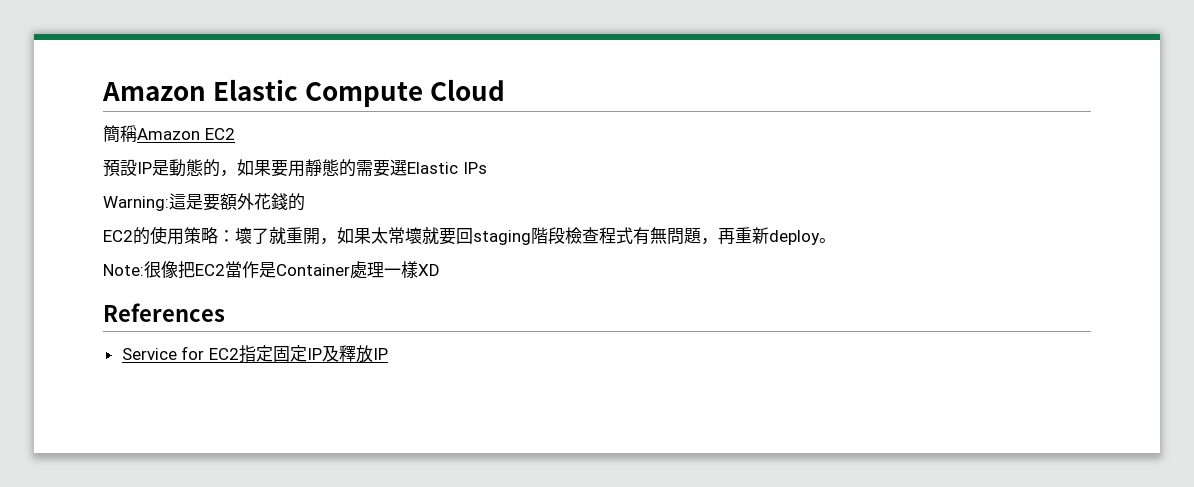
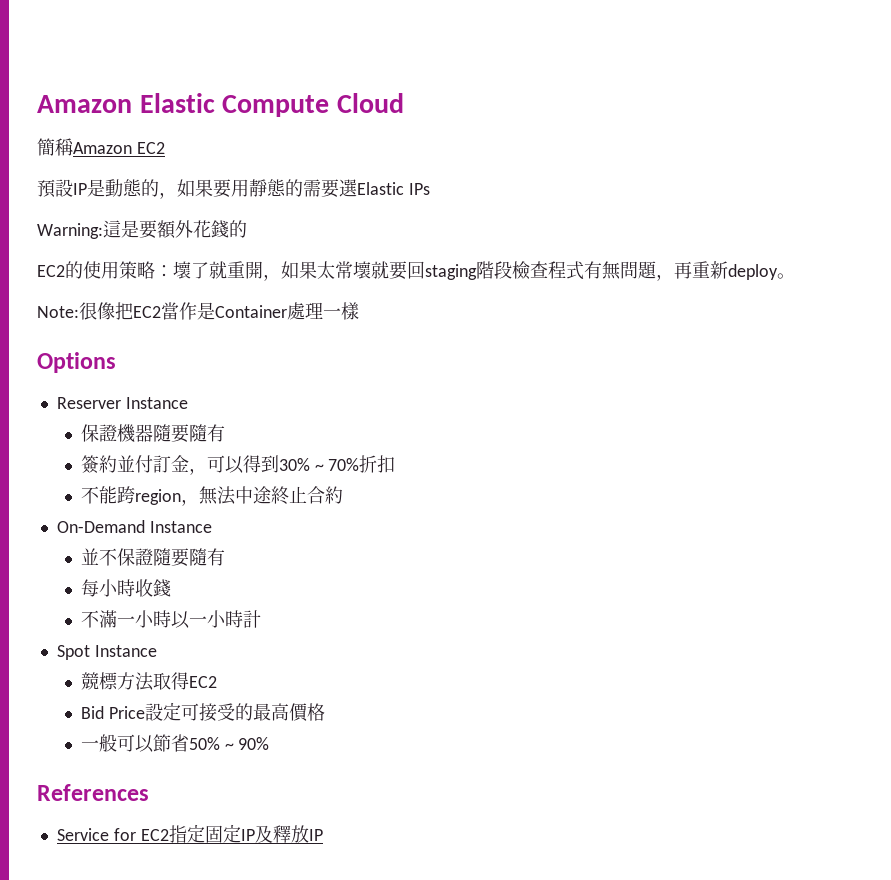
- Note:很像把EC2當作是Container處理一樣XD
+ Note:很像把EC2當作是Container處理一樣
+ Options
+ Reserver Instance
+ 保證機器隨要隨有
+ 簽約並付訂金，可以得到30% ~ 70%折扣
+ 不能跨region，無法中途終止合約
+ On-Demand Instance
+ 並不保證隨要隨有
+ 每小時收錢
+ 不滿一小時以一小時計
+ Spot Instance
+ 競標方法取得EC2
+ Bid Price設定可接受的最高價格
+ 一般可以節省50% ~ 90%

